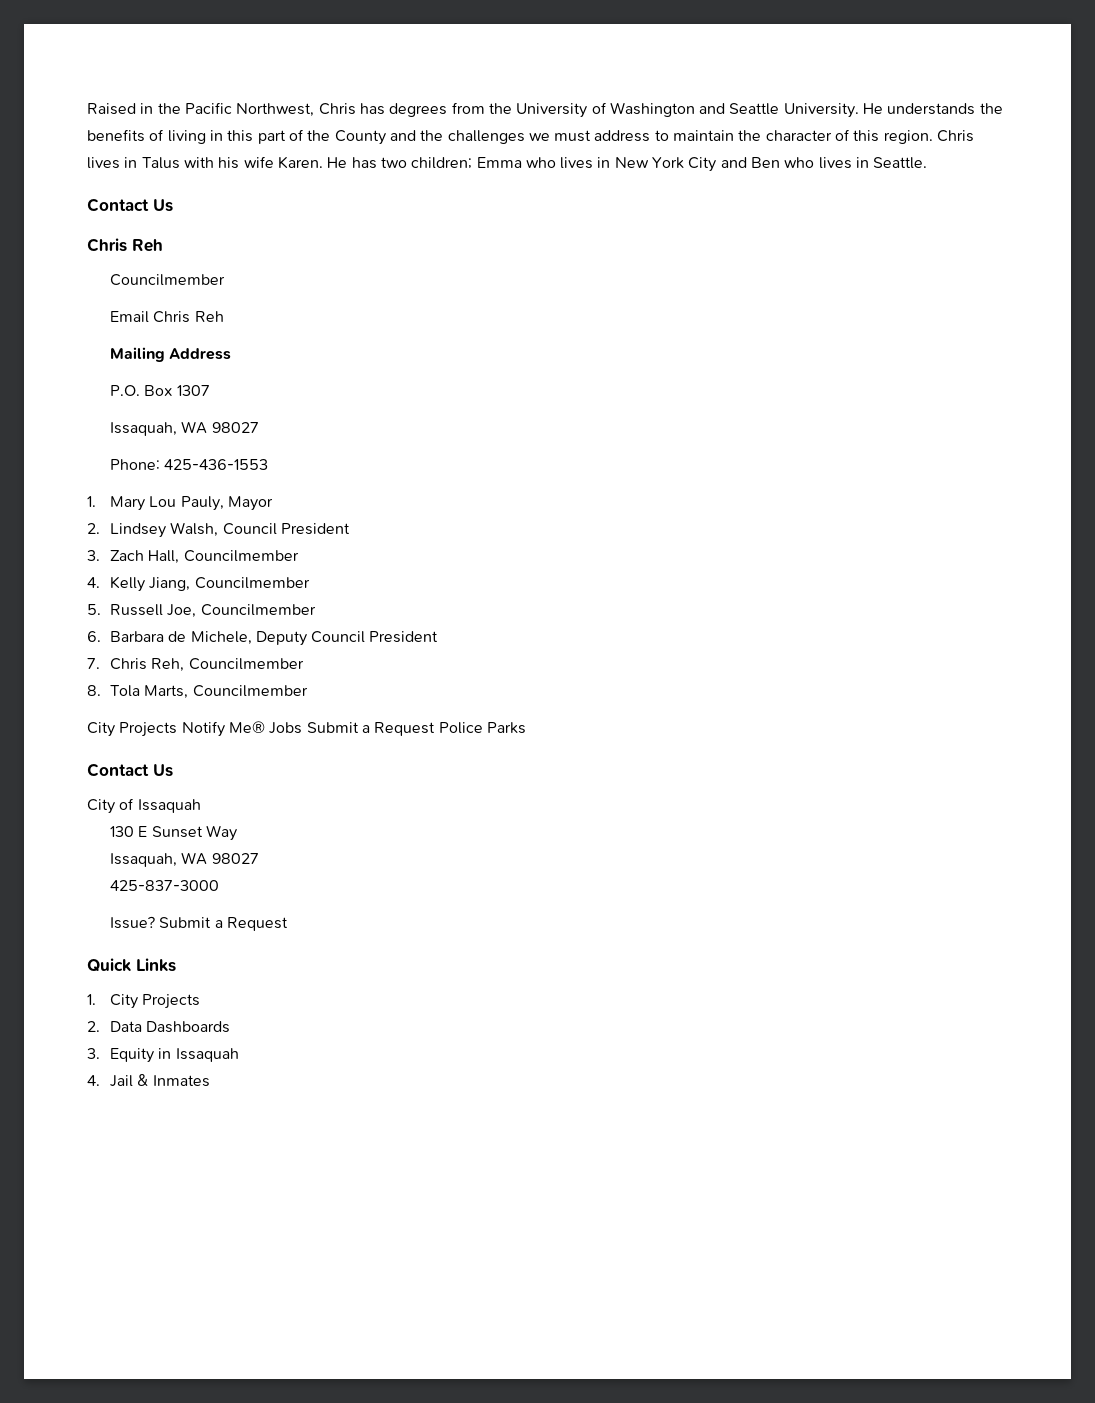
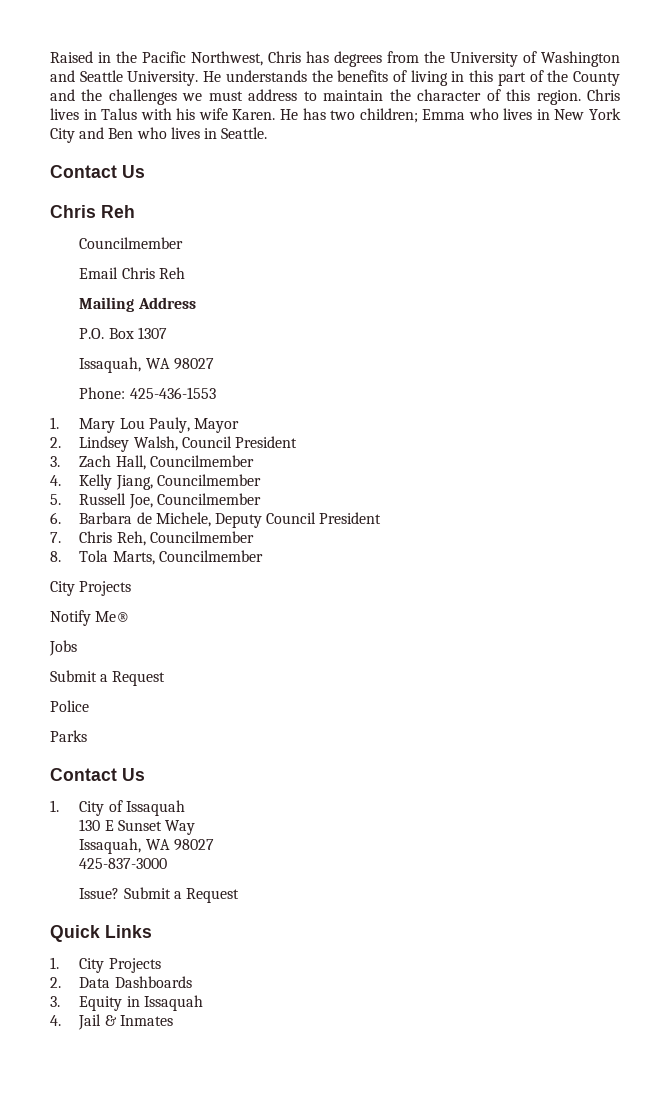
  8. Tola Marts, Councilmember
- City Projects Notify Me® Jobs Submit a Request Police Parks
+ City Projects
+ Notify Me®
+ Jobs
+ Submit a Request
+ Police
+ Parks
- City of Issaquah
+ 1. City of Issaquah

